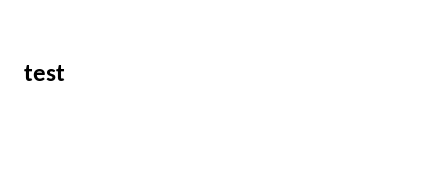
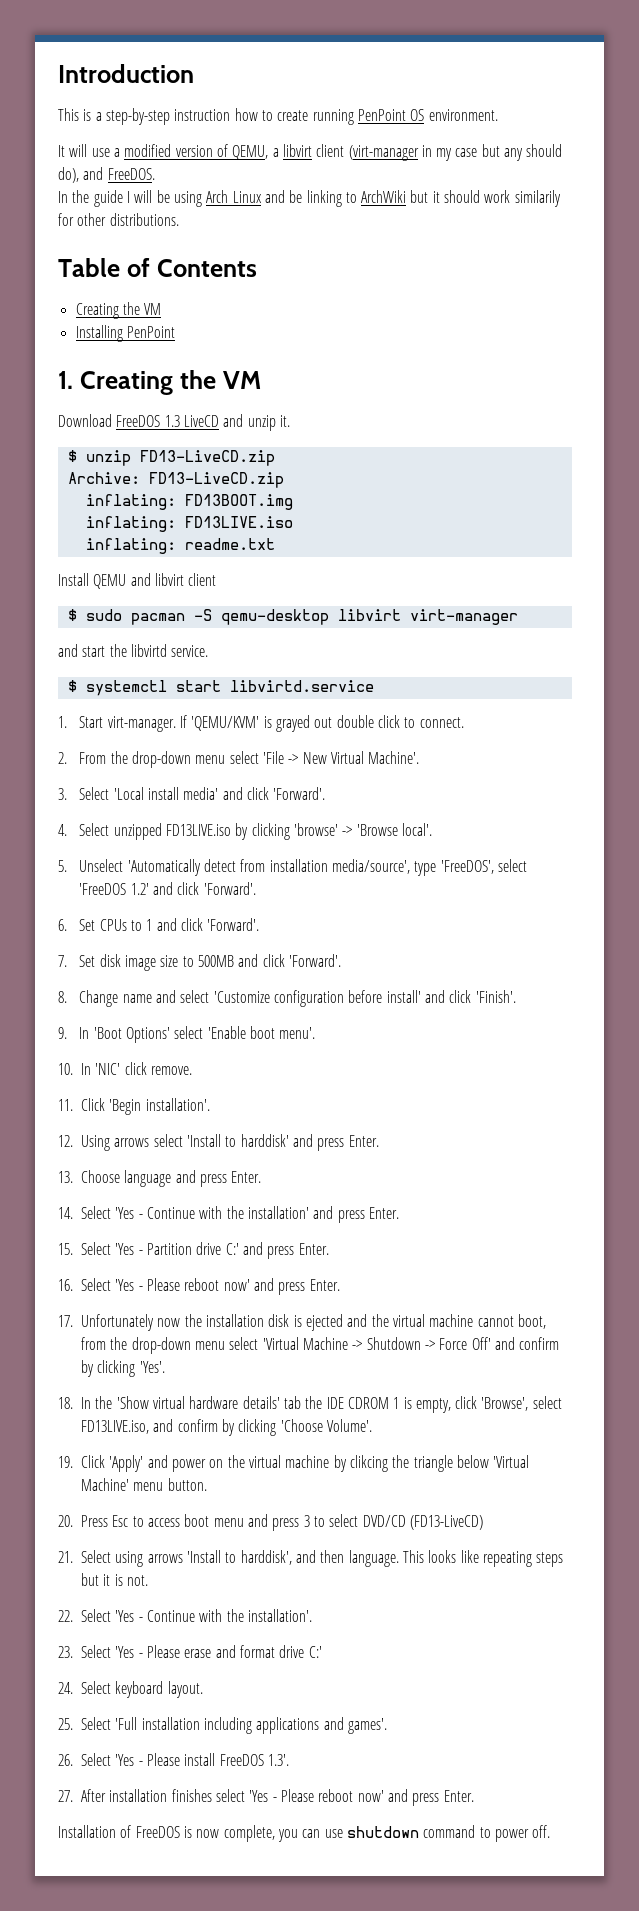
- test
+ Introduction
+ This is a step-by-step instruction how to create running PenPoint OS environment.
+ It will use a modified version of QEMU, a libvirt client (virt-manager in my case but any should do), and FreeDOS.
+ In the guide I will be using Arch Linux and be linking to ArchWiki but it should work similarily for other distributions.
+ Table of Contents
+ Creating the VM
+ Installing PenPoint
+ 1. Creating the VM
+ Download FreeDOS 1.3 LiveCD and unzip it.
+ $ unzip FD13-LiveCD.zip
+ Archive: FD13-LiveCD.zip
+ inflating: FD13BOOT.img
+ inflating: FD13LIVE.iso
+ inflating: readme.txt
+ Install QEMU and libvirt client
+ $ sudo pacman -S qemu-desktop libvirt virt-manager
+ and start the libvirtd service.
+ $ systemctl start libvirtd.service
+ 1. Start virt-manager. If 'QEMU/KVM' is grayed out double click to connect.
+ 2. From the drop-down menu select 'File -> New Virtual Machine'.
+ 3. Select 'Local install media' and click 'Forward'.
+ 4. Select unzipped FD13LIVE.iso by clicking 'browse' -> 'Browse local'.
+ 5. Unselect 'Automatically detect from installation media/source', type 'FreeDOS', select 'FreeDOS 1.2' and click 'Forward'.
+ 6. Set CPUs to 1 and click 'Forward'.
+ 7. Set disk image size to 500MB and click 'Forward'.
+ 8. Change name and select 'Customize configuration before install' and click 'Finish'.
+ 9. In 'Boot Options' select 'Enable boot menu'.
+ 10. In 'NIC' click remove.
+ 11. Click 'Begin installation'.
+ 12. Using arrows select 'Install to harddisk' and press Enter.
+ 13. Choose language and press Enter.
+ 14. Select 'Yes - Continue with the installation' and press Enter.
+ 15. Select 'Yes - Partition drive C:' and press Enter.
+ 16. Select 'Yes - Please reboot now' and press Enter.
+ 17. Unfortunately now the installation disk is ejected and the virtual machine cannot boot, from the drop-down menu select 'Virtual Machine -> Shutdown -> Force Off' and confirm by clicking 'Yes'.
+ 18. In the 'Show virtual hardware details' tab the IDE CDROM 1 is empty, click 'Browse', select FD13LIVE.iso, and confirm by clicking 'Choose Volume'.
+ 19. Click 'Apply' and power on the virtual machine by clikcing the triangle below 'Virtual Machine' menu button.
+ 20. Press Esc to access boot menu and press 3 to select DVD/CD (FD13-LiveCD)
+ 21. Select using arrows 'Install to harddisk', and then language. This looks like repeating steps but it is not.
+ 22. Select 'Yes - Continue with the installation'.
+ 23. Select 'Yes - Please erase and format drive C:'
+ 24. Select keyboard layout.
+ 25. Select 'Full installation including applications and games'.
+ 26. Select 'Yes - Please install FreeDOS 1.3'.
+ 27. After installation finishes select 'Yes - Please reboot now' and press Enter.
+ Installation of FreeDOS is now complete, you can use shutdown command to power off.

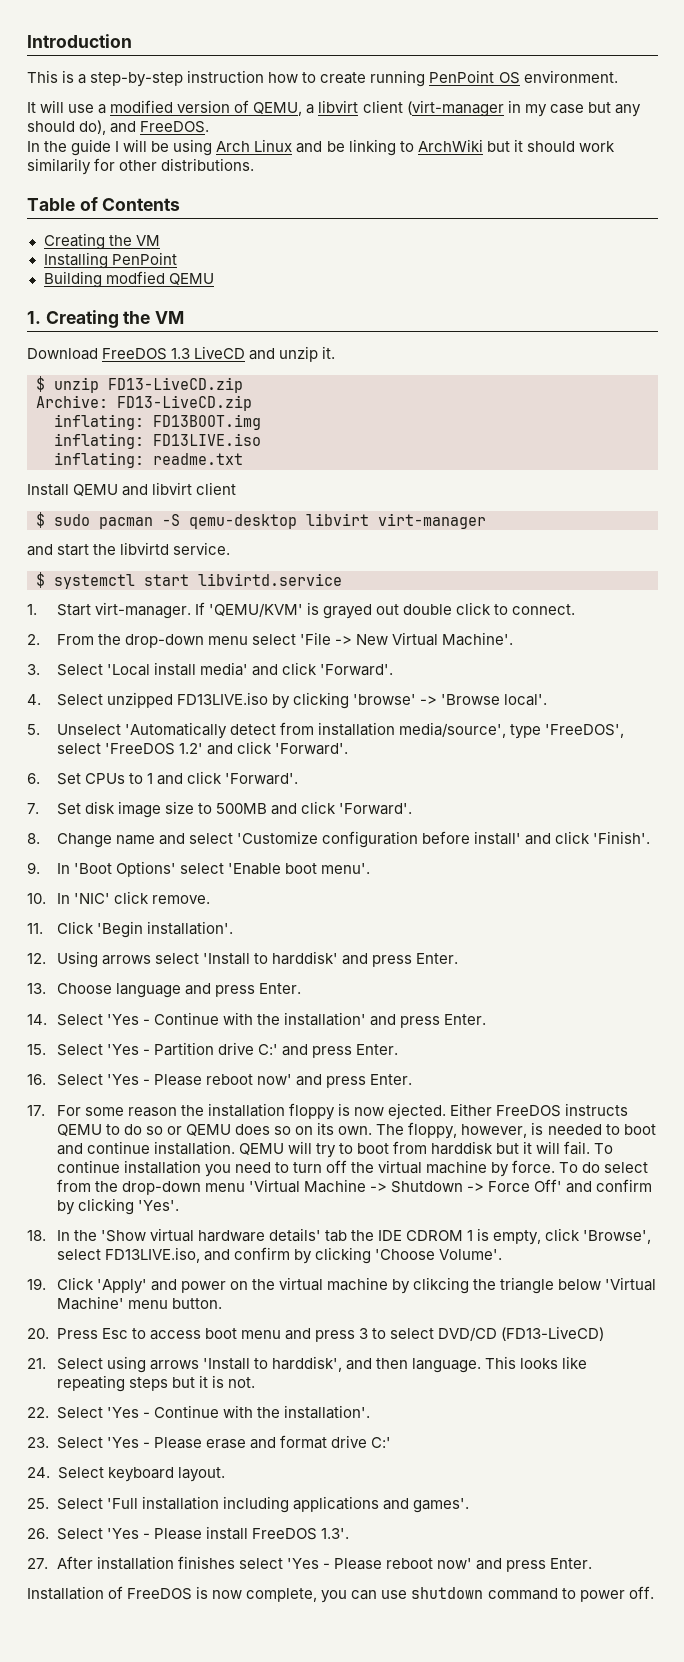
+ Building modfied QEMU
- 17. Unfortunately now the installation disk is ejected and the virtual machine cannot boot, from the drop-down menu select 'Virtual Machine -> Shutdown -> Force Off' and confirm by clicking 'Yes'.
+ 17. For some reason the installation floppy is now ejected. Either FreeDOS instructs QEMU to do so or QEMU does so on its own. The floppy, however, is needed to boot and continue installation. QEMU will try to boot from harddisk but it will fail. To continue installation you need to turn off the virtual machine by force. To do select from the drop-down menu 'Virtual Machine -> Shutdown -> Force Off' and confirm by clicking 'Yes'.

